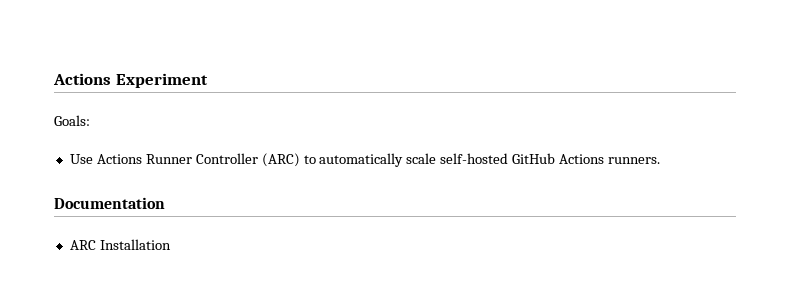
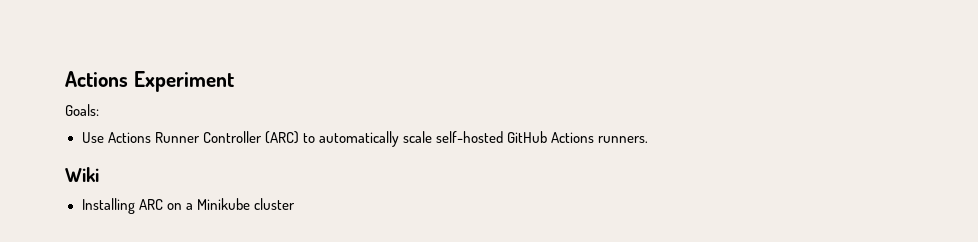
- Documentation
- ARC Installation
+ Wiki
+ Installing ARC on a Minikube cluster

